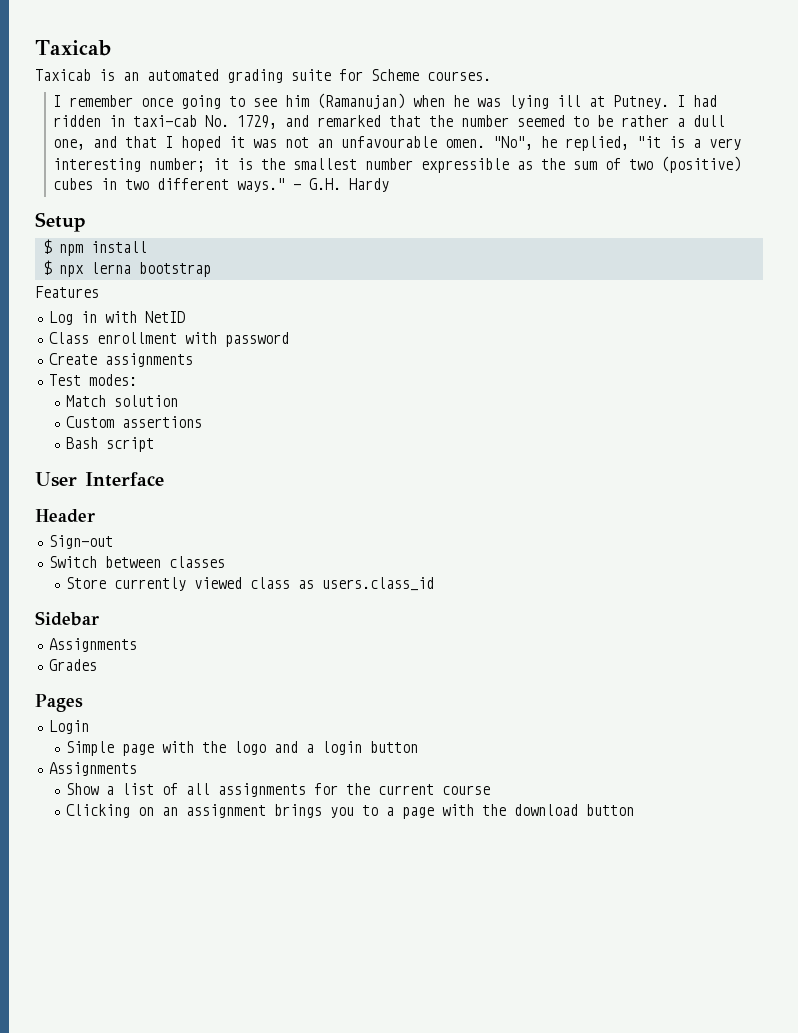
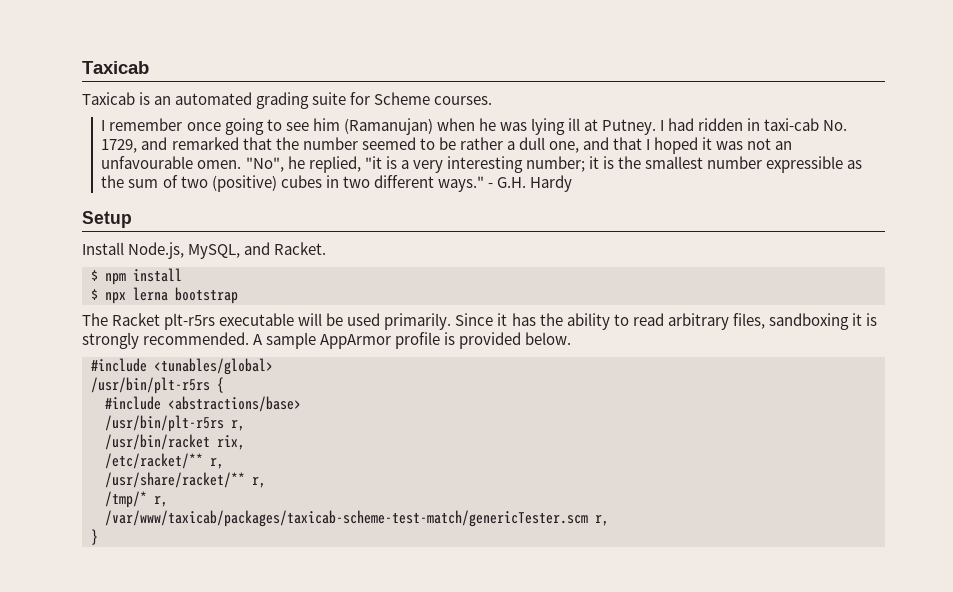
+ Install Node.js, MySQL, and Racket.
- Features
- Log in with NetID
- Class enrollment with password
- Create assignments
- Test modes:
- Match solution
- Custom assertions
- Bash script
- User Interface
- Header
- Sign-out
- Switch between classes
- Store currently viewed class as users.class_id
- Sidebar
- Assignments
- Grades
- Pages
- Login
- Simple page with the logo and a login button
- Assignments
- Show a list of all assignments for the current course
- Clicking on an assignment brings you to a page with the download button
+ The Racket plt-r5rs executable will be used primarily. Since it has the ability to read arbitrary files, sandboxing it is strongly recommended. A sample AppArmor profile is provided below.
+ #include <tunables/global>
+ /usr/bin/plt-r5rs {
+ #include <abstractions/base>
+ /usr/bin/plt-r5rs r,
+ /usr/bin/racket rix,
+ /etc/racket/** r,
+ /usr/share/racket/** r,
+ /tmp/* r,
+ /var/www/taxicab/packages/taxicab-scheme-test-match/genericTester.scm r,
+ }

